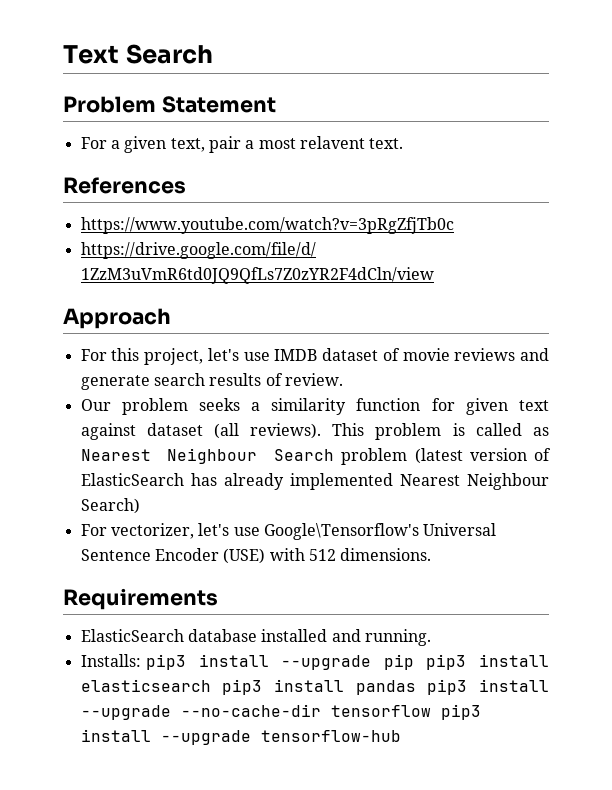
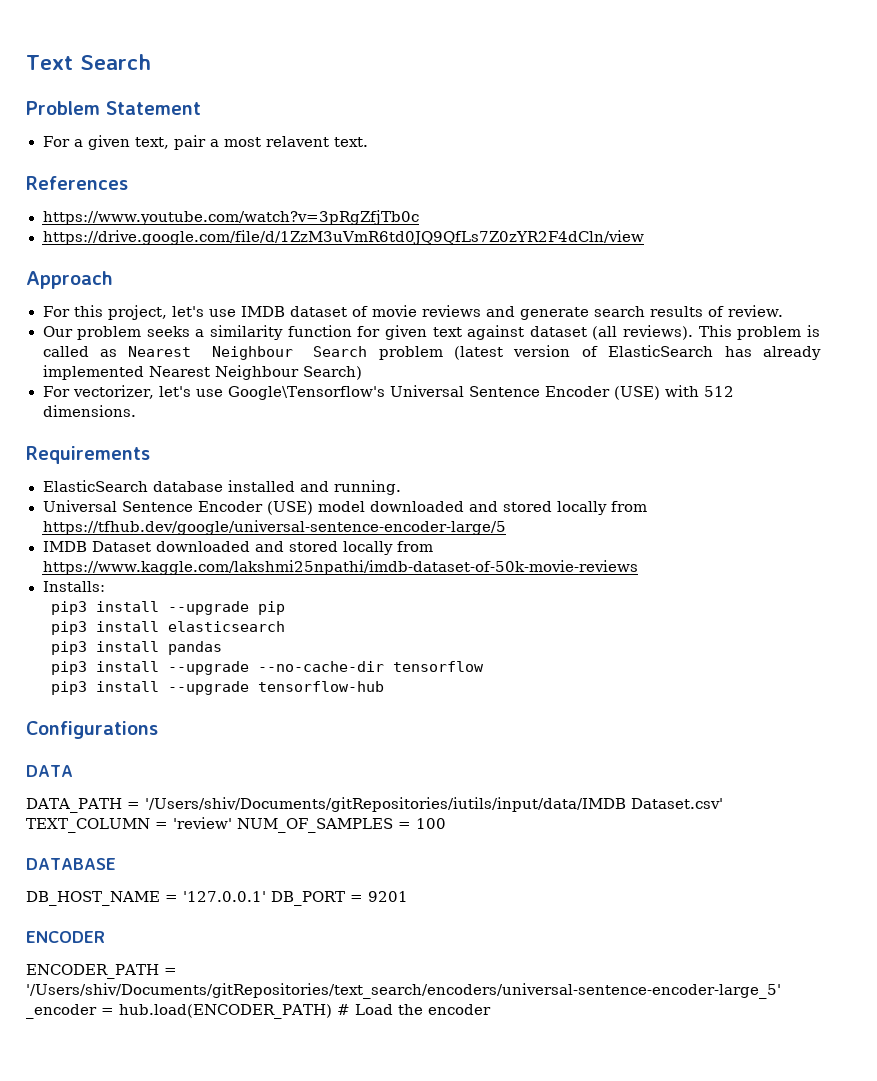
+ Universal Sentence Encoder (USE) model downloaded and stored locally from https://tfhub.dev/google/universal-sentence-encoder-large/5
+ IMDB Dataset downloaded and stored locally from https://www.kaggle.com/lakshmi25npathi/imdb-dataset-of-50k-movie-reviews
- Installs: pip3 install --upgrade pip pip3 install elasticsearch pip3 install pandas pip3 install --upgrade --no-cache-dir tensorflow pip3 install --upgrade tensorflow-hub
+ Installs:
+ pip3 install --upgrade pip
+ pip3 install elasticsearch
+ pip3 install pandas
+ pip3 install --upgrade --no-cache-dir tensorflow
+ pip3 install --upgrade tensorflow-hub
+ Configurations
+ DATA
+ DATA_PATH = '/Users/shiv/Documents/gitRepositories/iutils/input/data/IMDB Dataset.csv' TEXT_COLUMN = 'review' NUM_OF_SAMPLES = 100
+ DATABASE
+ DB_HOST_NAME = '127.0.0.1' DB_PORT = 9201
+ ENCODER
+ ENCODER_PATH = '/Users/shiv/Documents/gitRepositories/text_search/encoders/universal-sentence-encoder-large_5' _encoder = hub.load(ENCODER_PATH) # Load the encoder

